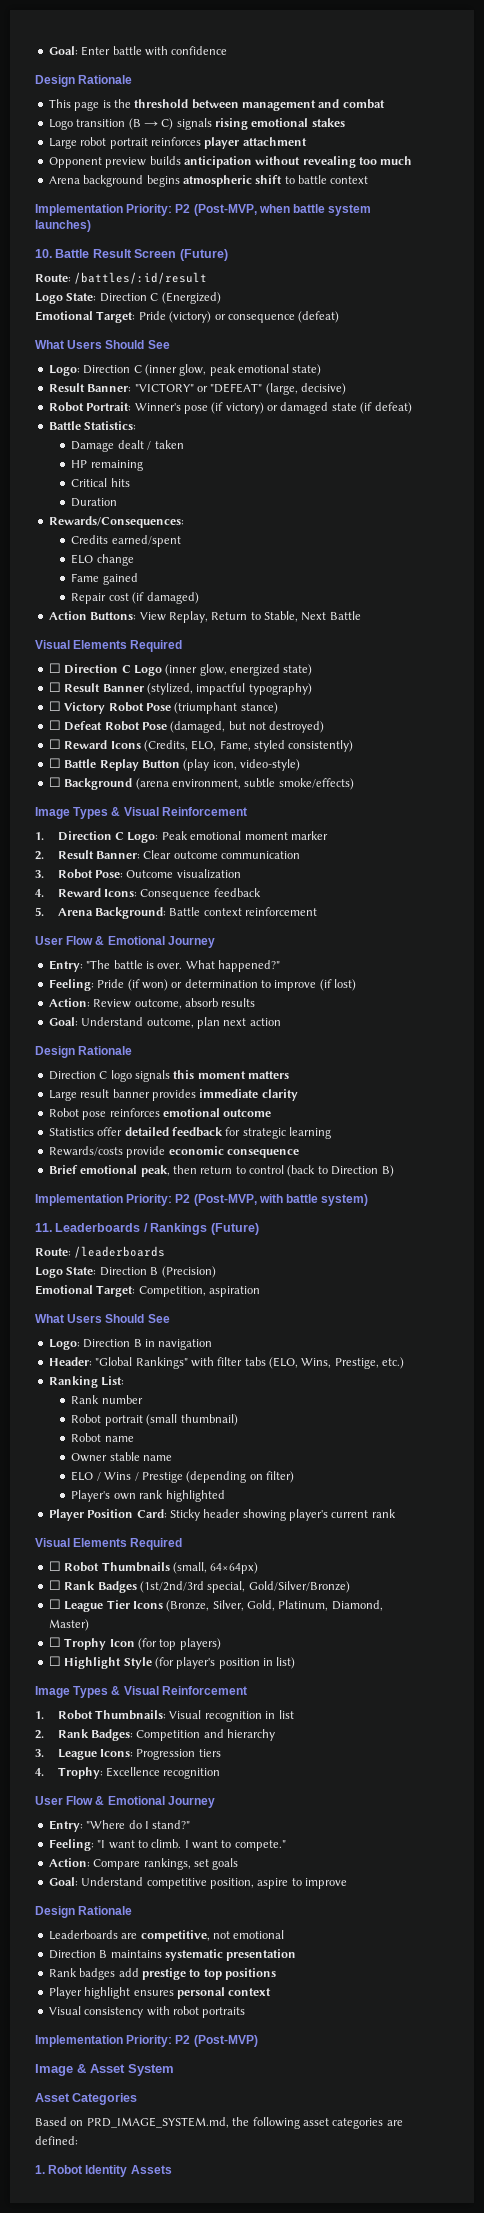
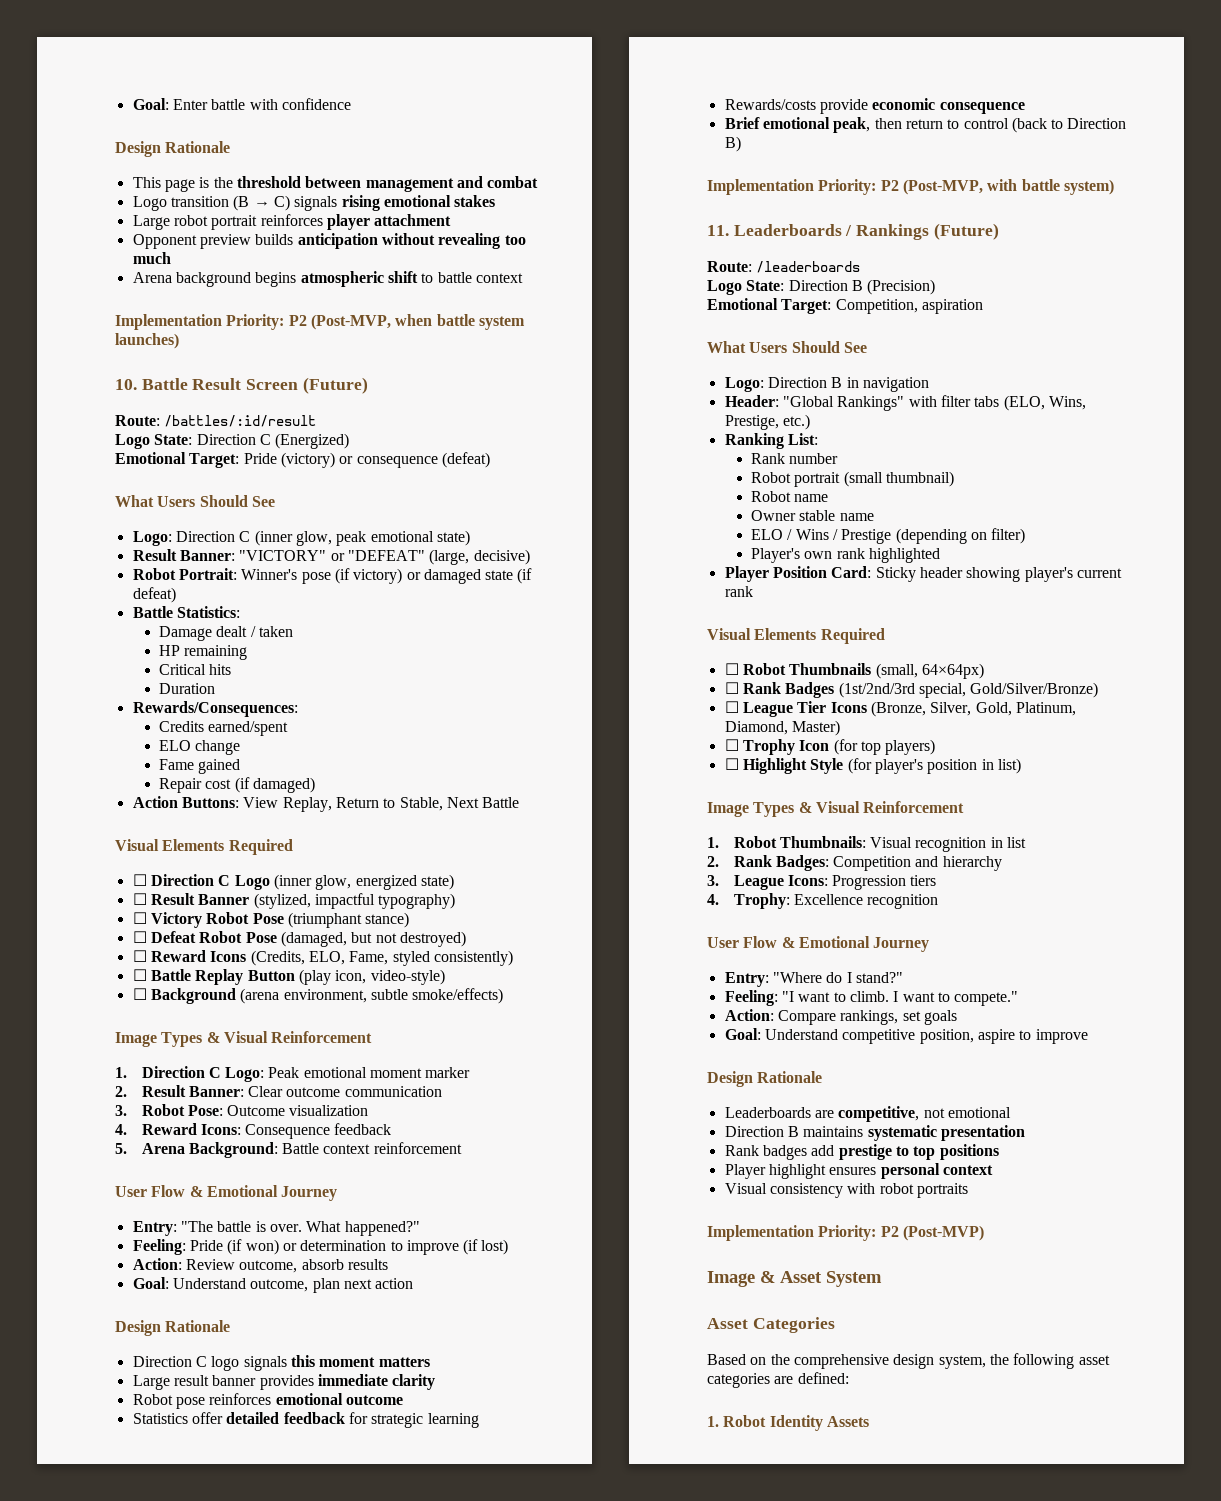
- Based on PRD_IMAGE_SYSTEM.md, the following asset categories are defined:
+ Based on the comprehensive design system, the following asset categories are defined:

